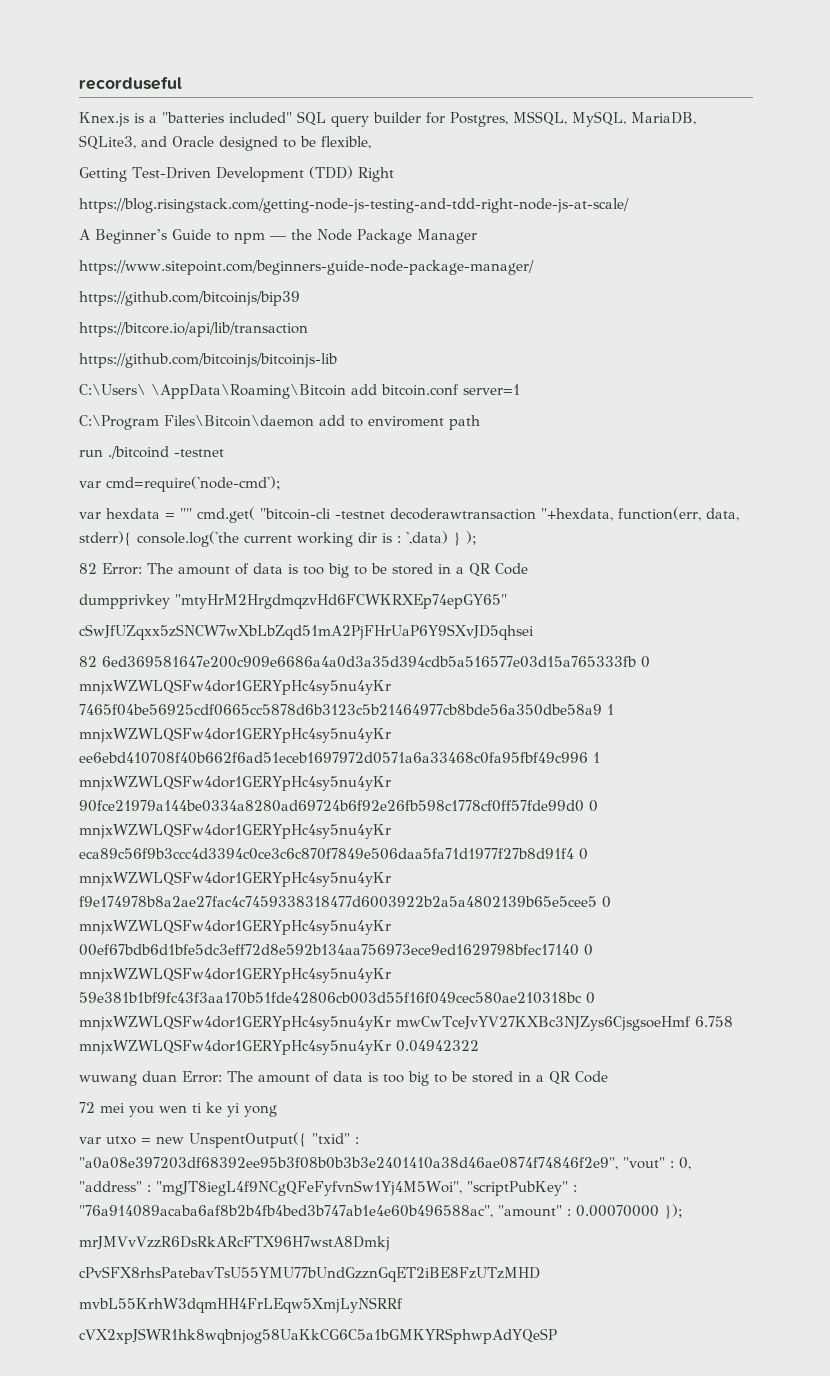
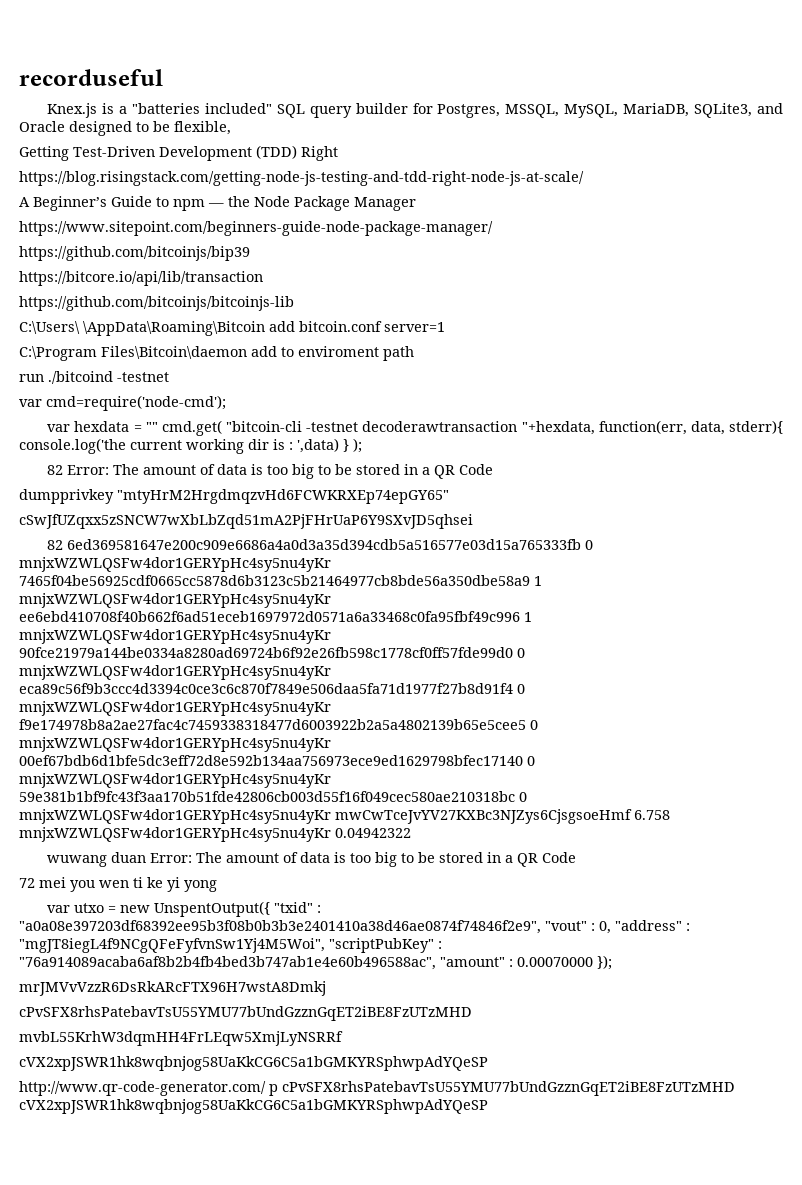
+ http://www.qr-code-generator.com/ p cPvSFX8rhsPatebavTsU55YMU77bUndGzznGqET2iBE8FzUTzMHD cVX2xpJSWR1hk8wqbnjog58UaKkCG6C5a1bGMKYRSphwpAdYQeSP

